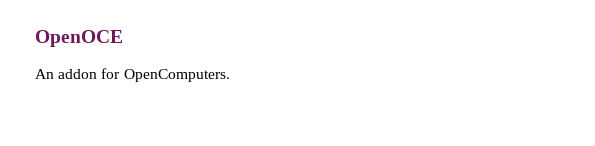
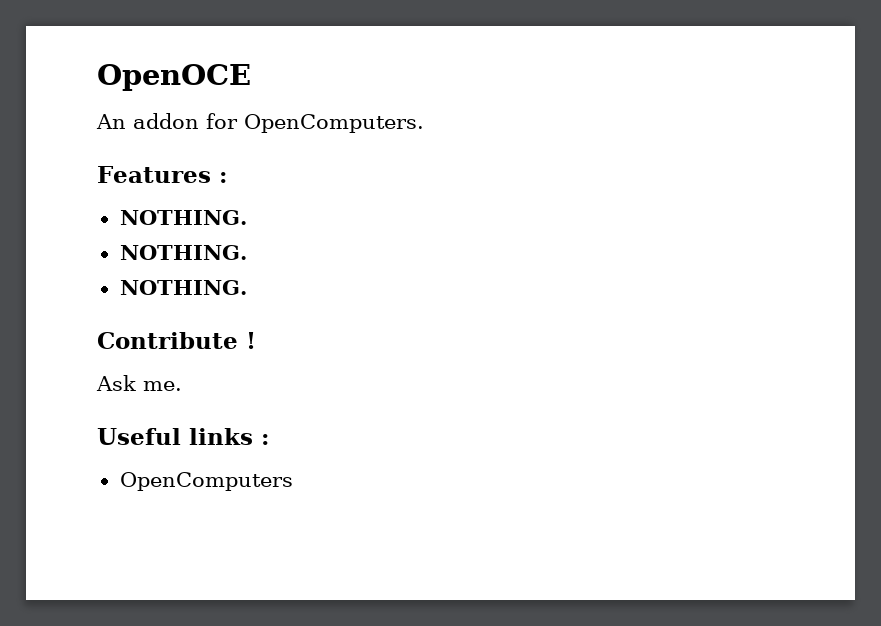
+ Features :
+ NOTHING.
+ NOTHING.
+ NOTHING.
+ Contribute !
+ Ask me.
+ Useful links :
+ OpenComputers

